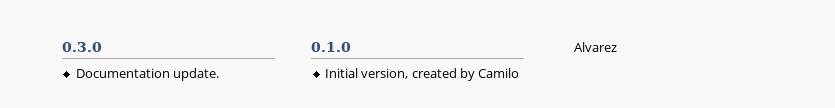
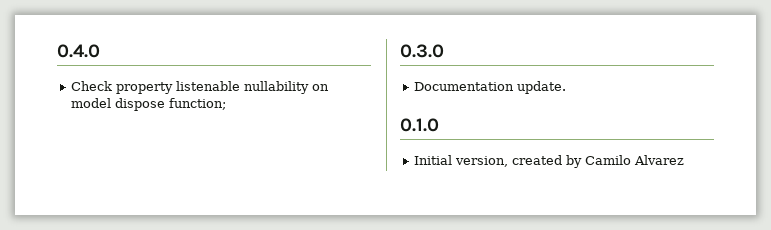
+ 0.4.0
+ Check property listenable nullability on model dispose function;

